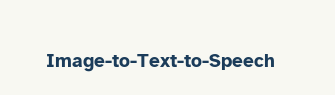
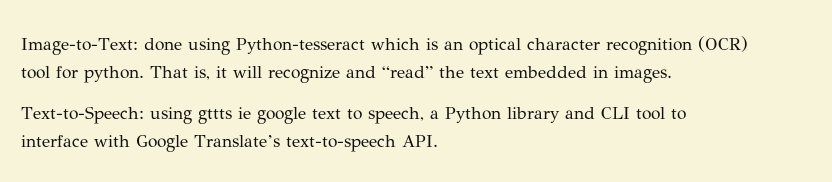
- Image-to-Text-to-Speech
+ Image-to-Text: done using Python-tesseract which is an optical character recognition (OCR) tool for python. That is, it will recognize and “read” the text embedded in images.
+ Text-to-Speech: using gttts ie google text to speech, a Python library and CLI tool to interface with Google Translate’s text-to-speech API.

